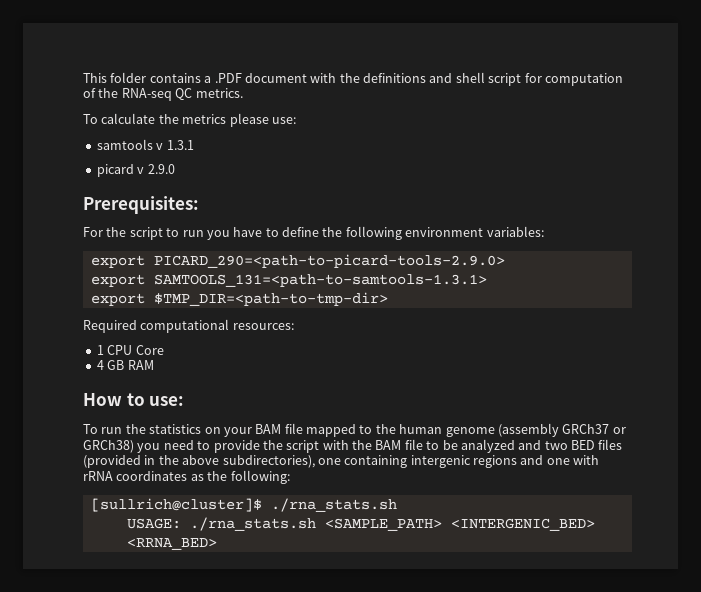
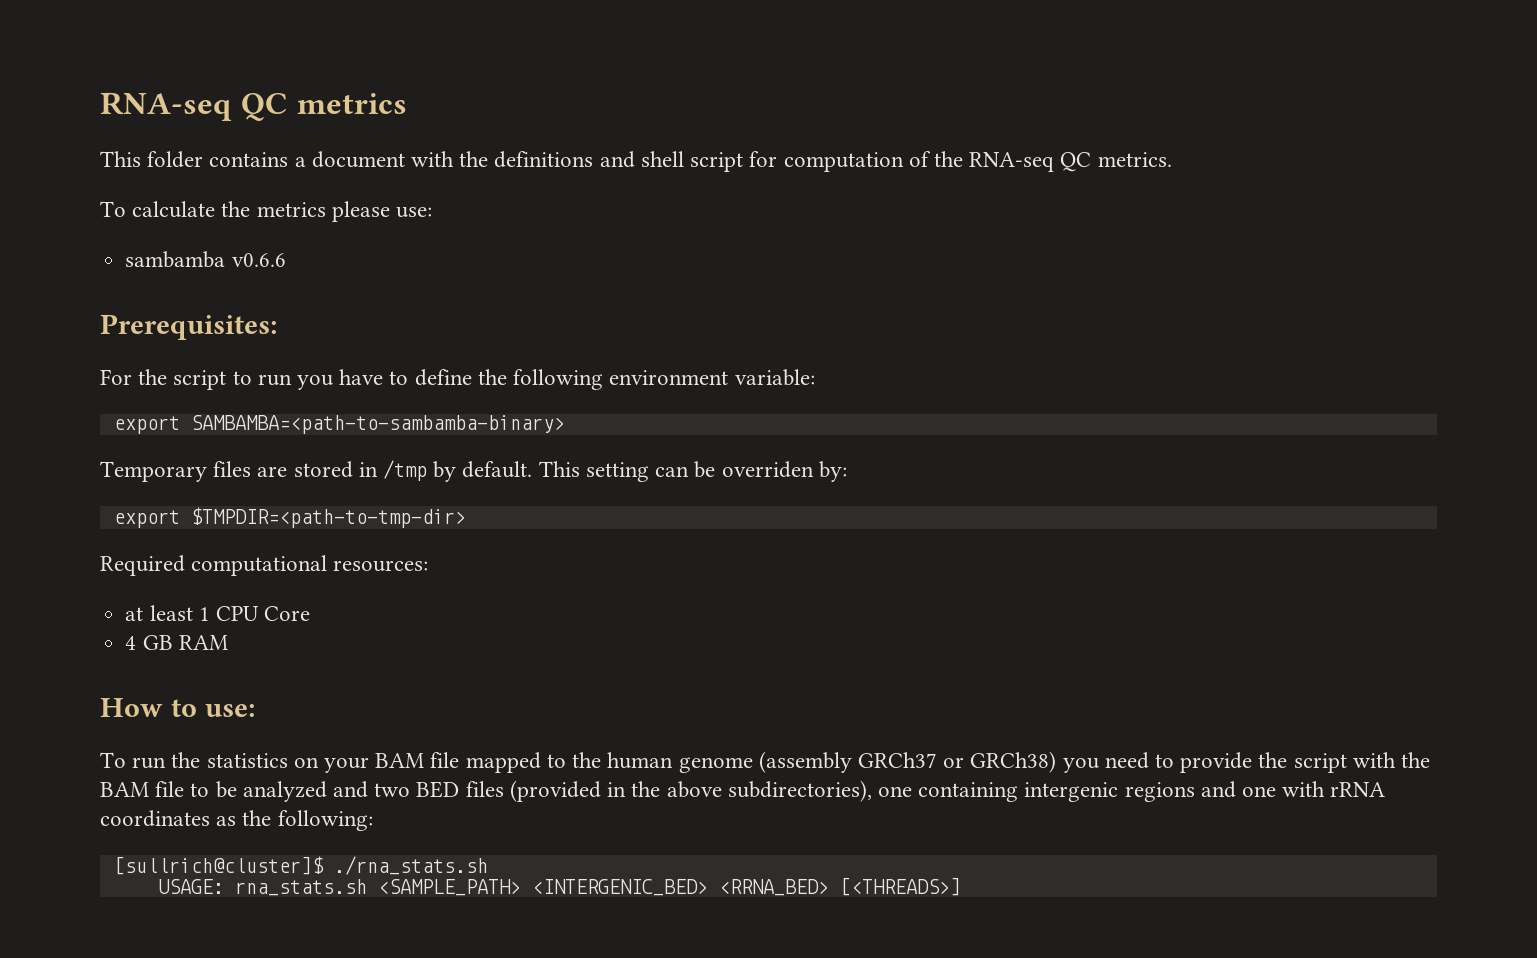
+ RNA-seq QC metrics
- This folder contains a .PDF document with the definitions and shell script for computation of the RNA-seq QC metrics.
+ This folder contains a document with the definitions and shell script for computation of the RNA-seq QC metrics.
- samtools v 1.3.1
- picard v 2.9.0
+ sambamba v0.6.6
- For the script to run you have to define the following environment variables:
- export PICARD_290=<path-to-picard-tools-2.9.0>
- export SAMTOOLS_131=<path-to-samtools-1.3.1>
- export $TMP_DIR=<path-to-tmp-dir>
+ For the script to run you have to define the following environment variable:
+ export SAMBAMBA=<path-to-sambamba-binary>
+ Temporary files are stored in /tmp by default. This setting can be overriden by:
+ export $TMPDIR=<path-to-tmp-dir>
- 1 CPU Core
+ at least 1 CPU Core
- USAGE: ./rna_stats.sh <SAMPLE_PATH> <INTERGENIC_BED> <RRNA_BED>
+ USAGE: rna_stats.sh <SAMPLE_PATH> <INTERGENIC_BED> <RRNA_BED> [<THREADS>]

